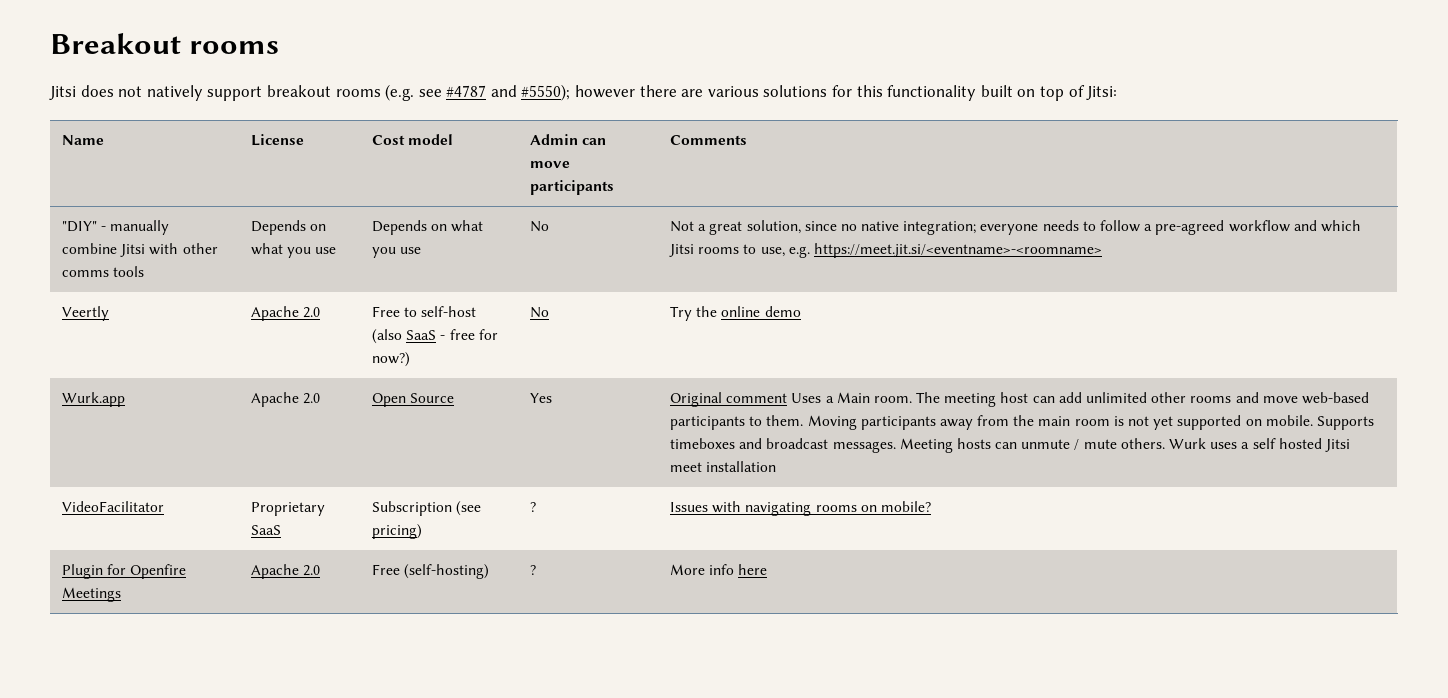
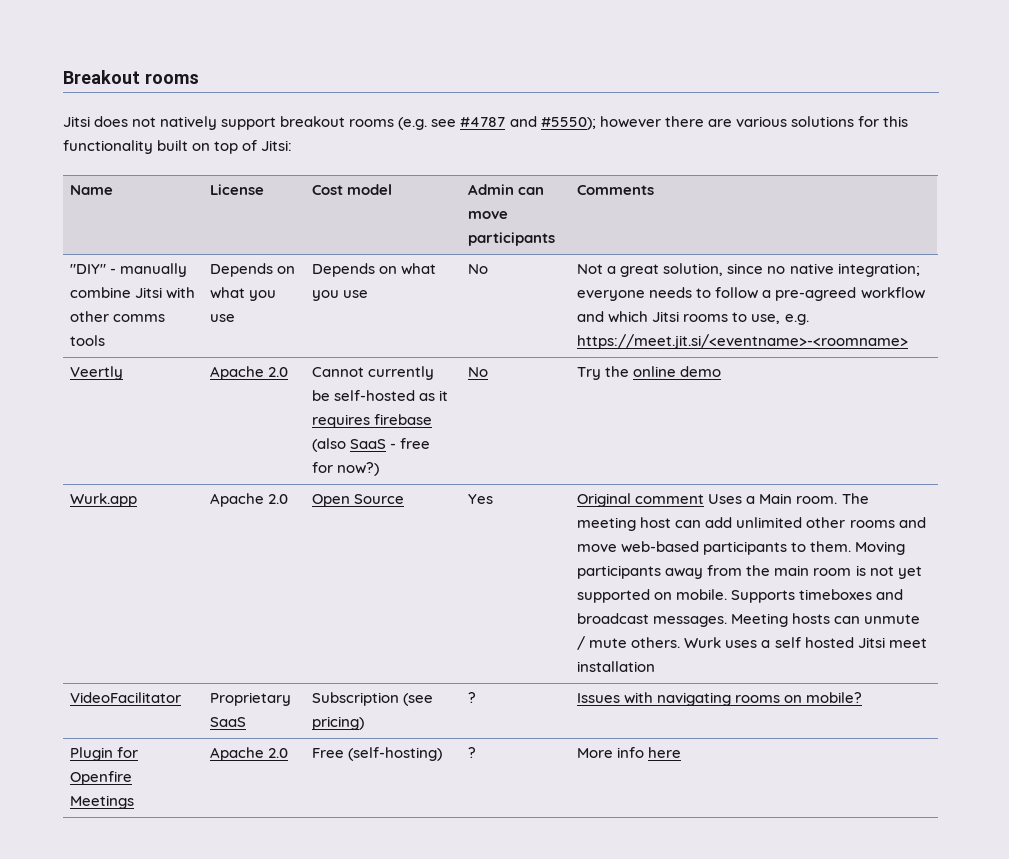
- Veertly | Apache 2.0 | Free to self-host (also SaaS - free for now?) | No | Try the online demo
+ Veertly | Apache 2.0 | Cannot currently be self-hosted as it requires firebase (also SaaS - free for now?) | No | Try the online demo

